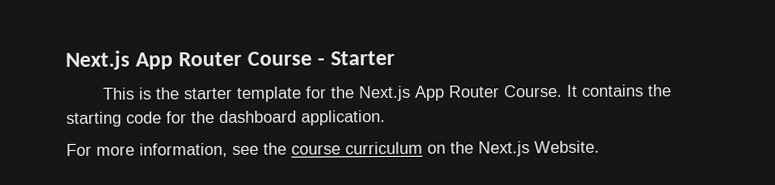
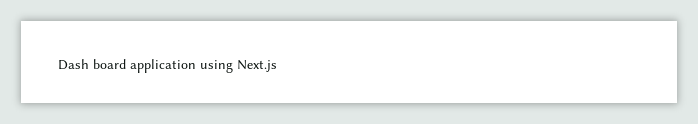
- Next.js App Router Course - Starter
- This is the starter template for the Next.js App Router Course. It contains the starting code for the dashboard application.
- For more information, see the course curriculum on the Next.js Website.
+ Dash board application using Next.js

